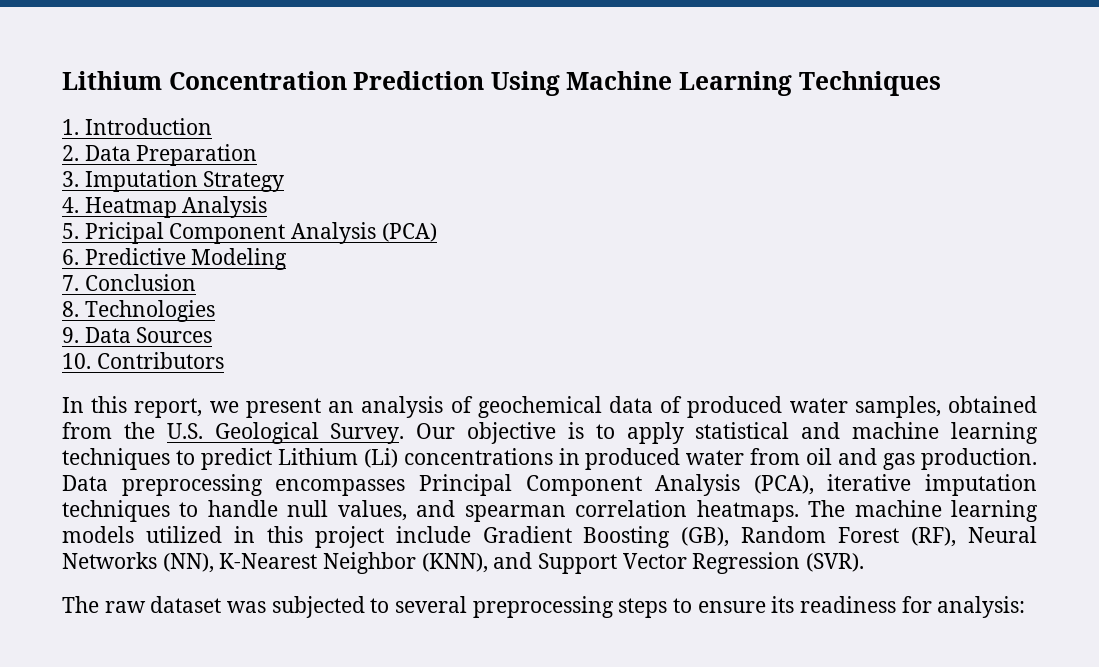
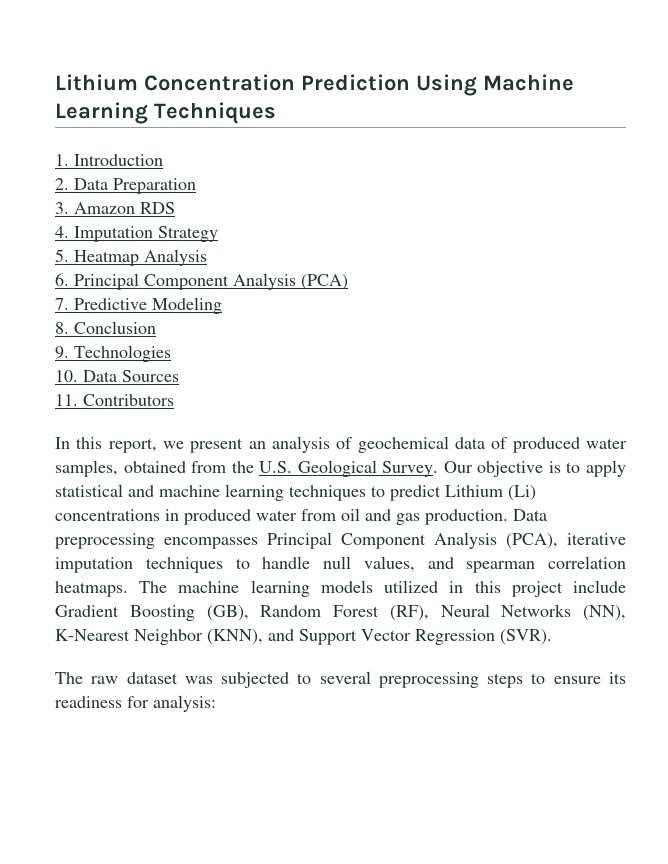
- 3. Imputation Strategy
+ 3. Amazon RDS
+ 4. Imputation Strategy
- 4. Heatmap Analysis
+ 5. Heatmap Analysis
- 5. Pricipal Component Analysis (PCA)
+ 6. Principal Component Analysis (PCA)
- 6. Predictive Modeling
+ 7. Predictive Modeling
- 7. Conclusion
+ 8. Conclusion
- 8. Technologies
+ 9. Technologies
- 9. Data Sources
+ 10. Data Sources
- 10. Contributors
+ 11. Contributors

